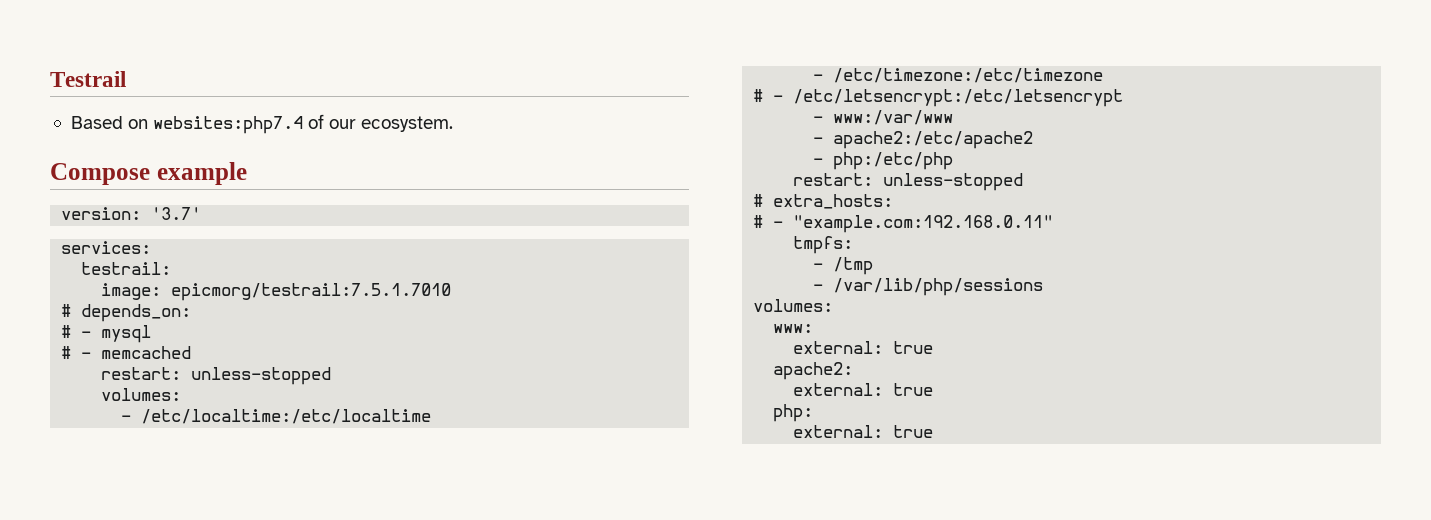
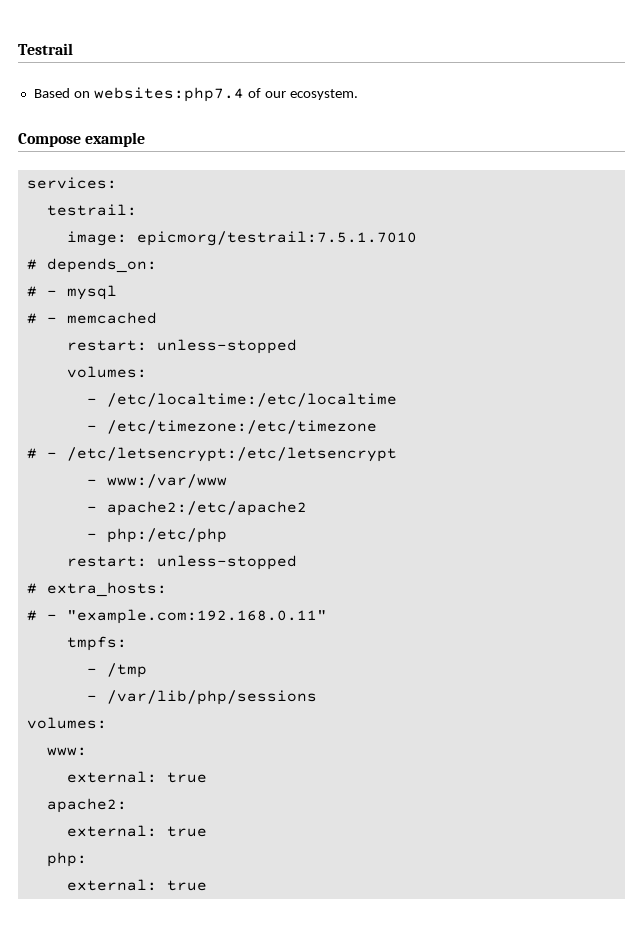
- version: '3.7'

